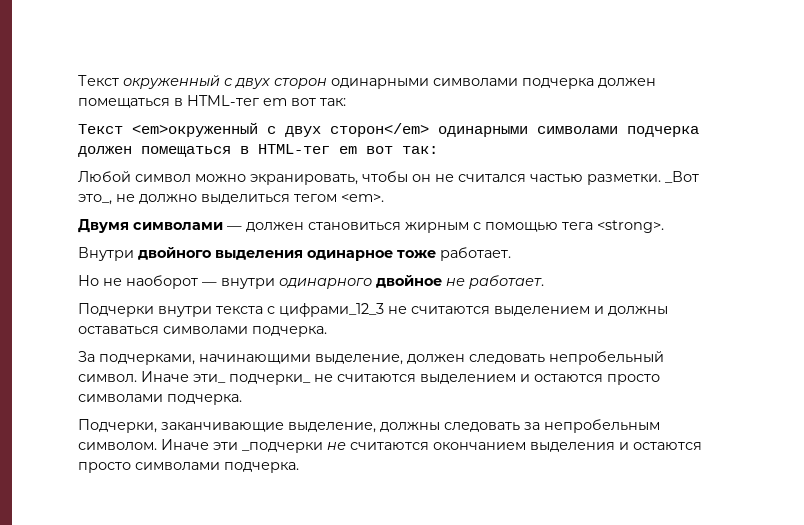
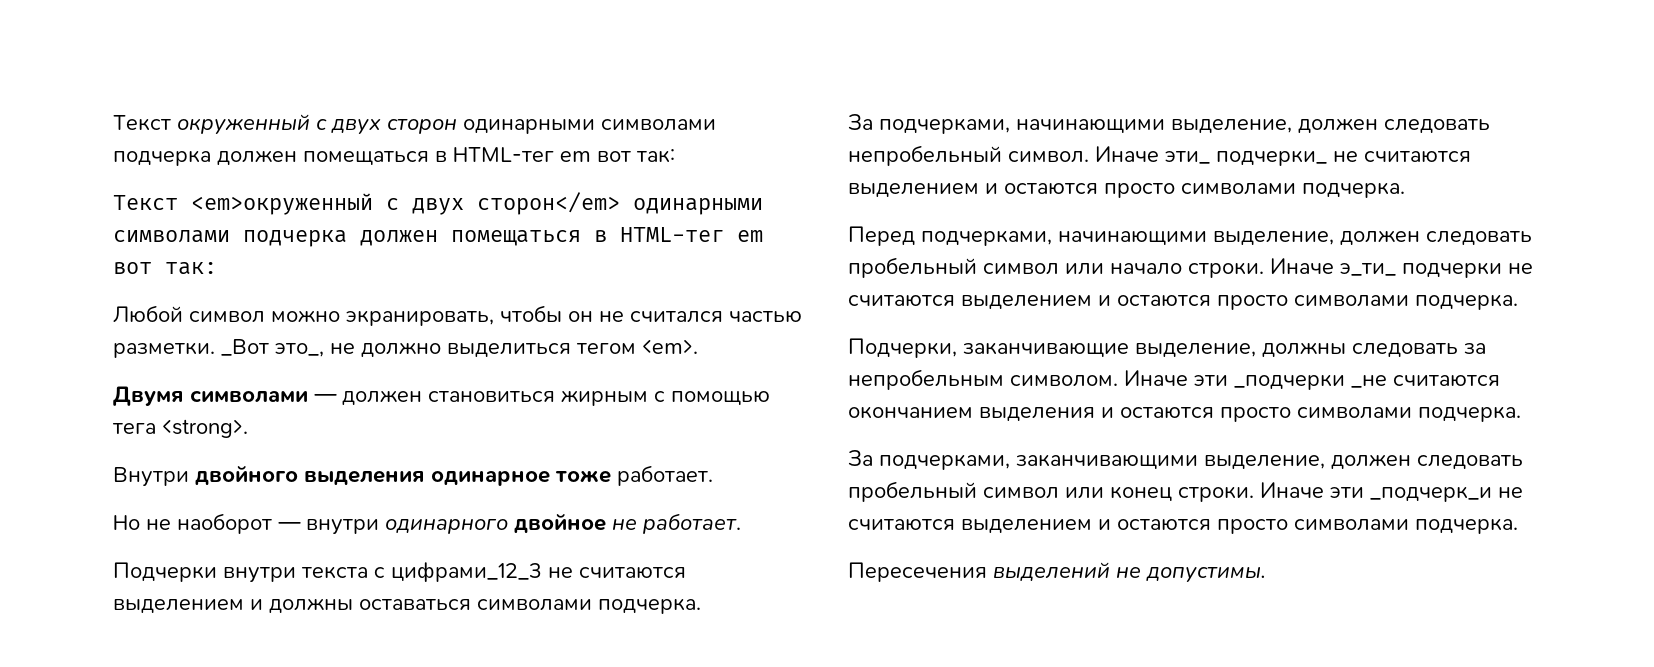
+ Перед подчерками, начинающими выделение, должен следовать пробельный символ или начало строки. Иначе э_ти_ подчерки не считаются выделением и остаются просто символами подчерка.
- Иначе эти _подчерки не считаются окончанием выделения и остаются просто символами подчерка.
+ Иначе эти _подчерки _не считаются окончанием выделения и остаются просто символами подчерка.
+ За подчерками, заканчивающими выделение, должен следовать пробельный символ или конец строки. Иначе эти _подчерк_и не считаются выделением и остаются просто символами подчерка.
+ Пересечения выделений не допустимы.

